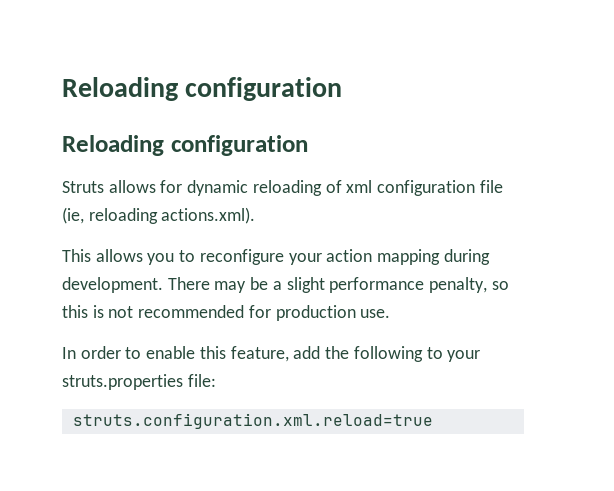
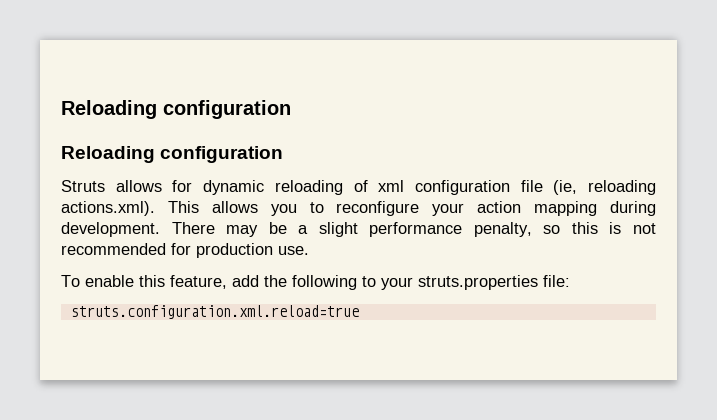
- Struts allows for dynamic reloading of xml configuration file (ie, reloading actions.xml).
- This allows you to reconfigure your action mapping during development.
+ Struts allows for dynamic reloading of xml configuration file (ie, reloading actions.xml). This allows you to reconfigure your action mapping during development.
- In order to enable this feature, add the following to your struts.properties file:
+ To enable this feature, add the following to your struts.properties file:

